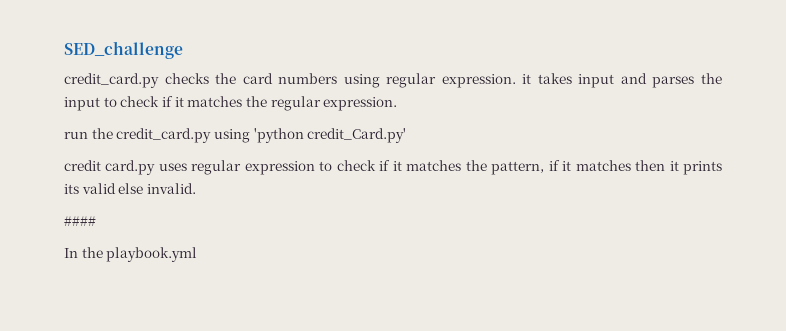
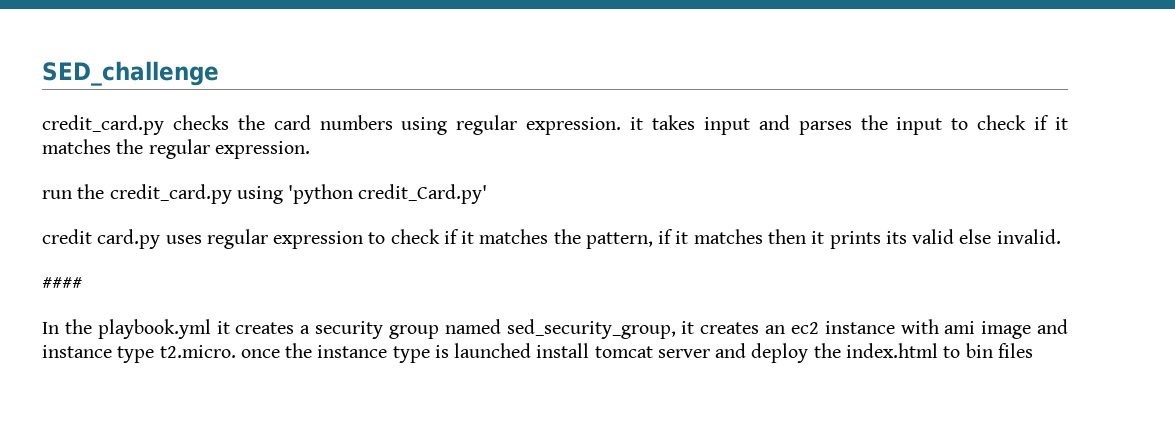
- In the playbook.yml
+ In the playbook.yml it creates a security group named sed_security_group, it creates an ec2 instance with ami image and instance type t2.micro. once the instance type is launched install tomcat server and deploy the index.html to bin files

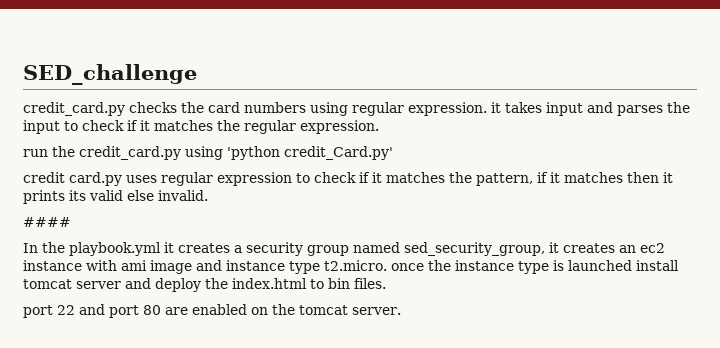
- In the playbook.yml it creates a security group named sed_security_group, it creates an ec2 instance with ami image and instance type t2.micro. once the instance type is launched install tomcat server and deploy the index.html to bin files
+ In the playbook.yml it creates a security group named sed_security_group, it creates an ec2 instance with ami image and instance type t2.micro. once the instance type is launched install tomcat server and deploy the index.html to bin files.
+ port 22 and port 80 are enabled on the tomcat server.

